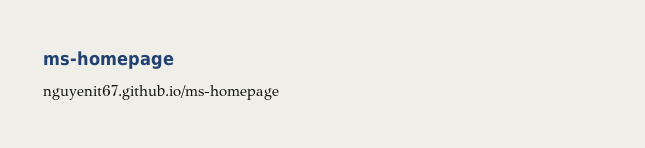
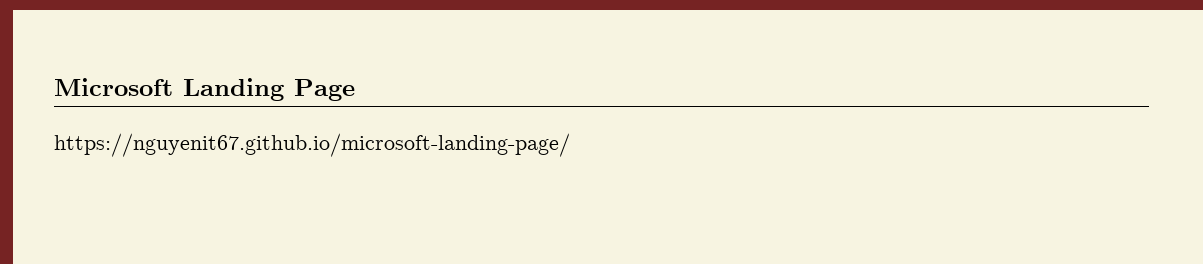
- ms-homepage
- nguyenit67.github.io/ms-homepage
+ Microsoft Landing Page
+ https://nguyenit67.github.io/microsoft-landing-page/

